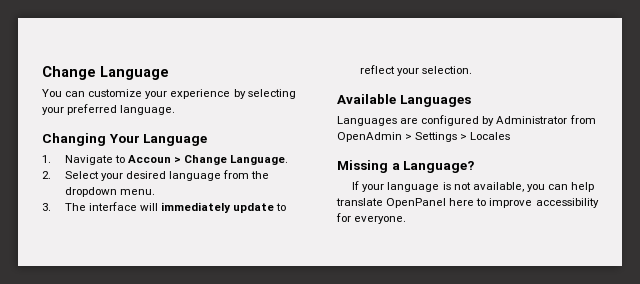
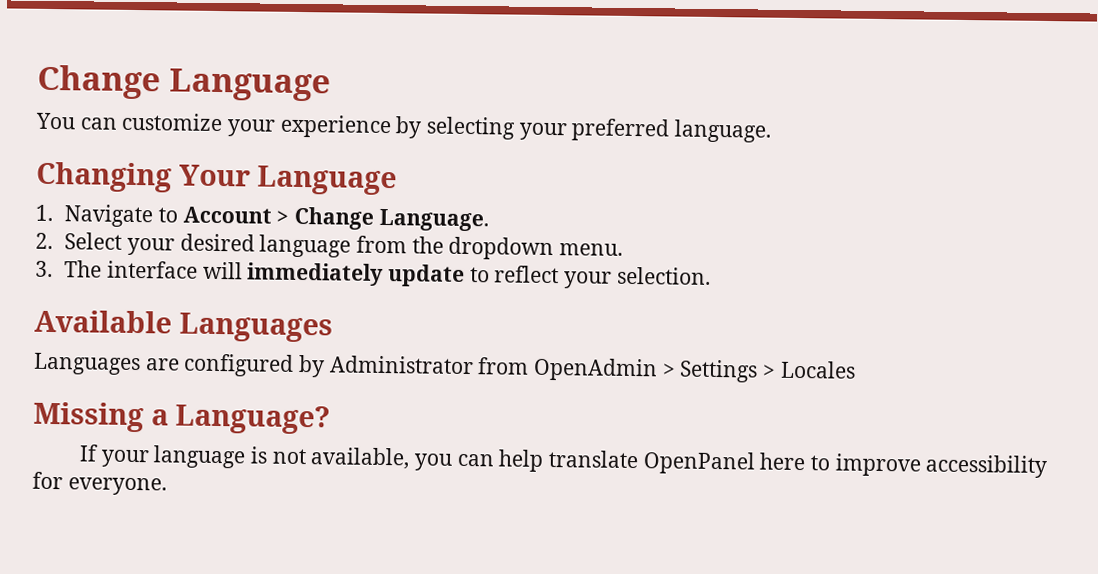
- 1. Navigate to Accoun > Change Language.
+ 1. Navigate to Account > Change Language.

